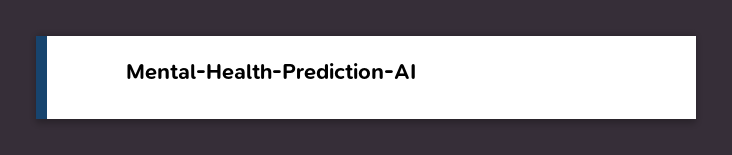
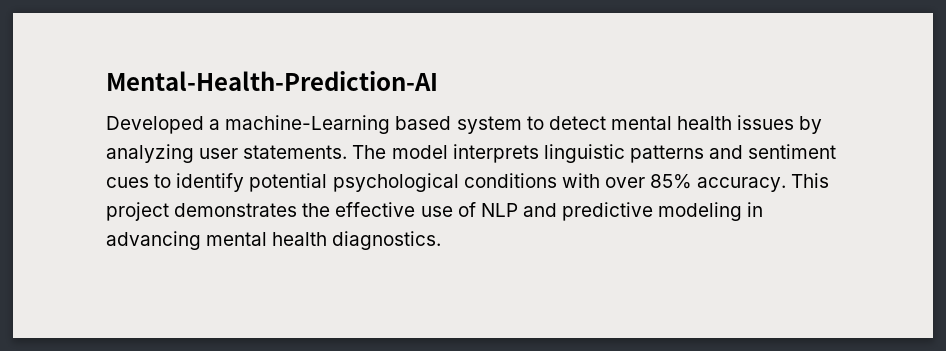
+ Developed a machine-Learning based system to detect mental health issues by analyzing user statements. The model interprets linguistic patterns and sentiment cues to identify potential psychological conditions with over 85% accuracy. This project demonstrates the effective use of NLP and predictive modeling in advancing mental health diagnostics.

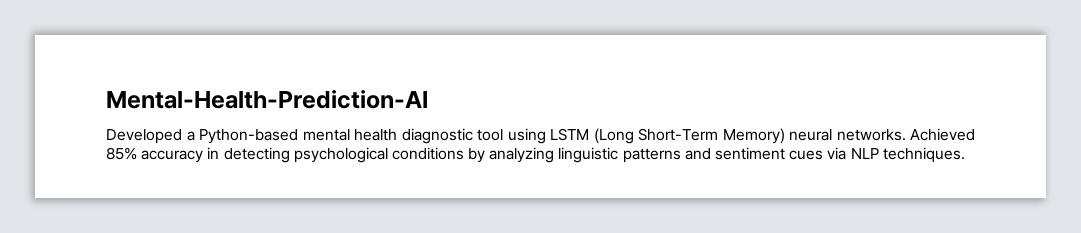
- Developed a machine-Learning based system to detect mental health issues by analyzing user statements. The model interprets linguistic patterns and sentiment cues to identify potential psychological conditions with over 85% accuracy. This project demonstrates the effective use of NLP and predictive modeling in advancing mental health diagnostics.
+ Developed a Python-based mental health diagnostic tool using LSTM (Long Short-Term Memory) neural networks. Achieved 85% accuracy in detecting psychological conditions by analyzing linguistic patterns and sentiment cues via NLP techniques.

